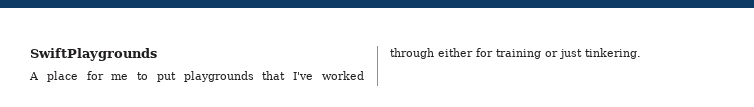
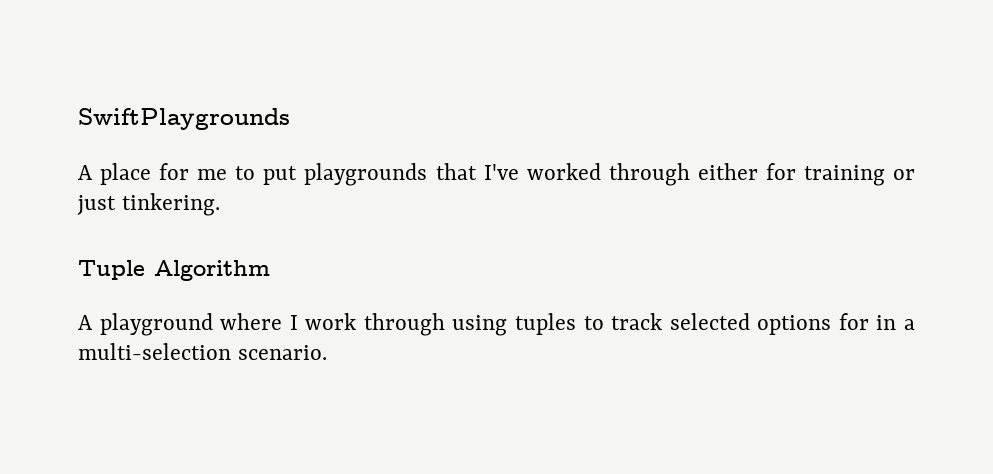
+ Tuple Algorithm
+ A playground where I work through using tuples to track selected options for in a multi-selection scenario.

